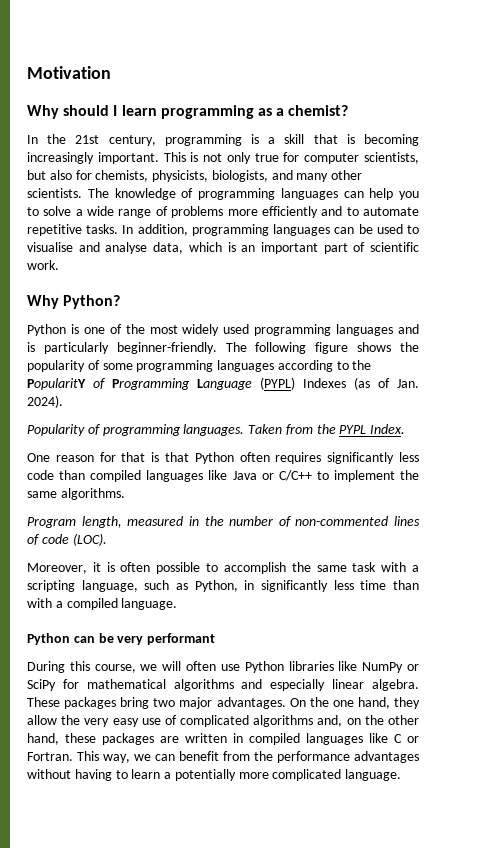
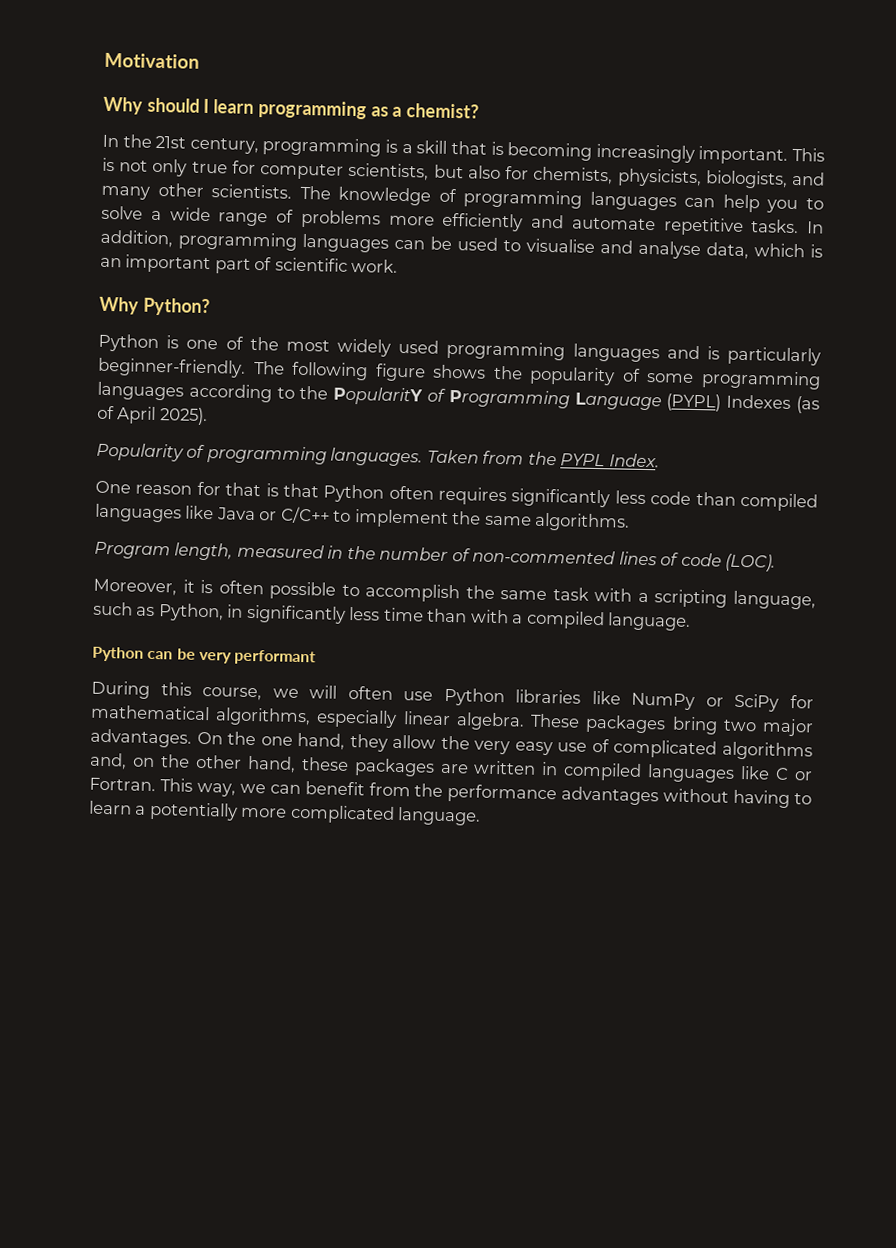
- The knowledge of programming languages can help you to solve a wide range of problems more efficiently and to automate repetitive tasks.
+ The knowledge of programming languages can help you to solve a wide range of problems more efficiently and automate repetitive tasks.
- The following figure shows the popularity of some programming languages according to the PopularitY of Programming Language (PYPL) Indexes (as of Jan. 2024).
+ The following figure shows the popularity of some programming languages according to the PopularitY of Programming Language (PYPL) Indexes (as of April 2025).
- During this course, we will often use Python libraries like NumPy or SciPy for mathematical algorithms and especially linear algebra.
+ During this course, we will often use Python libraries like NumPy or SciPy for mathematical algorithms, especially linear algebra.

